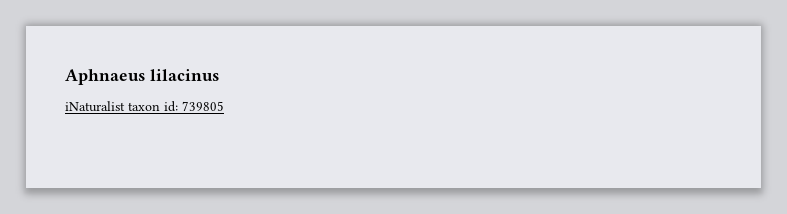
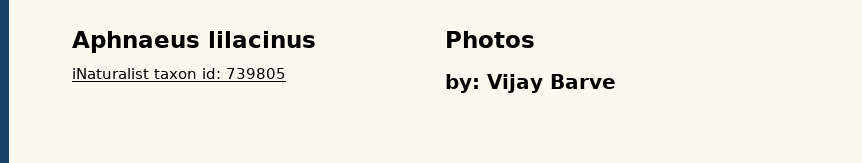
+ Photos
+ by: Vijay Barve

